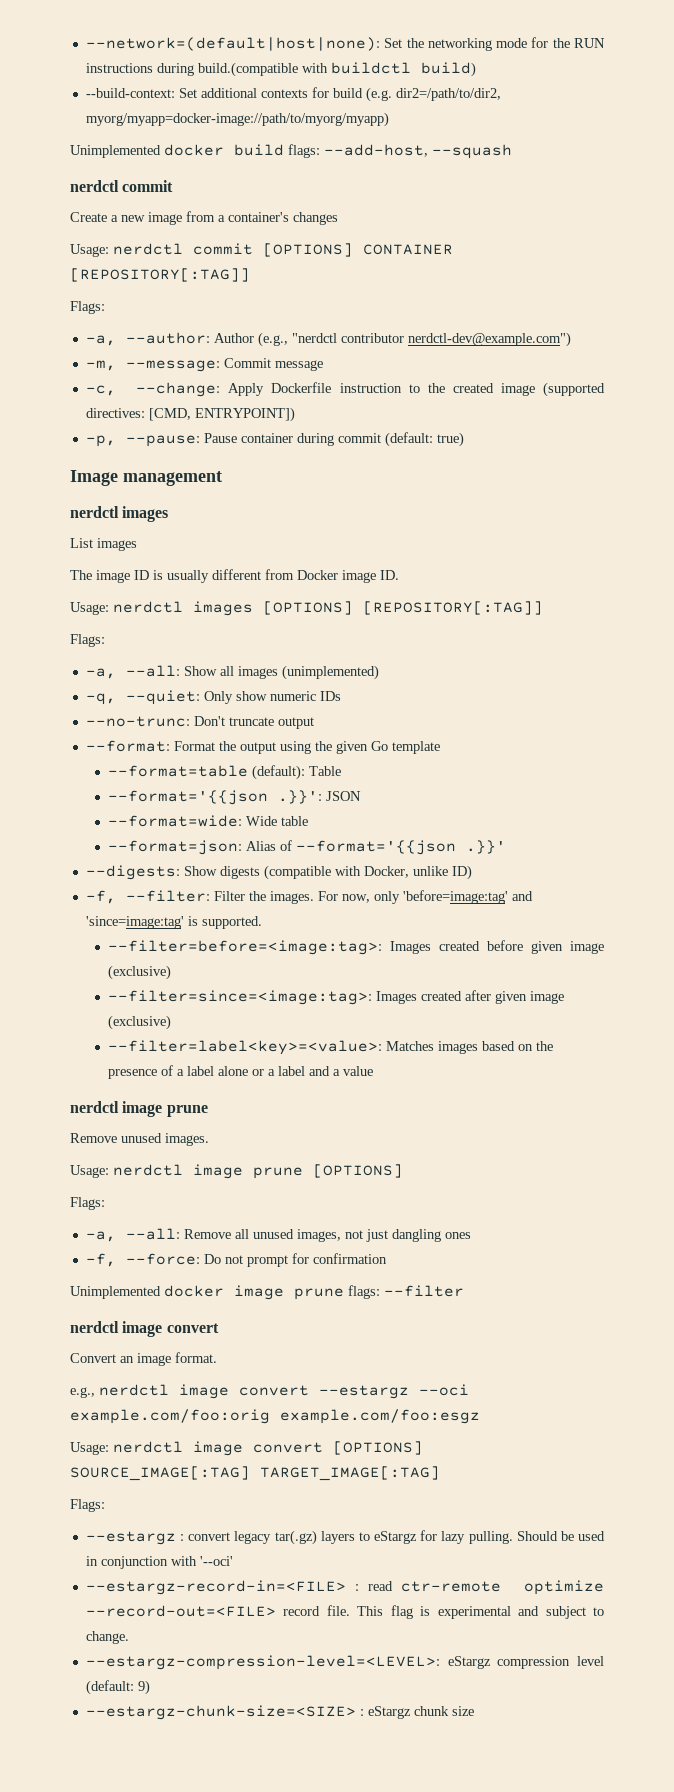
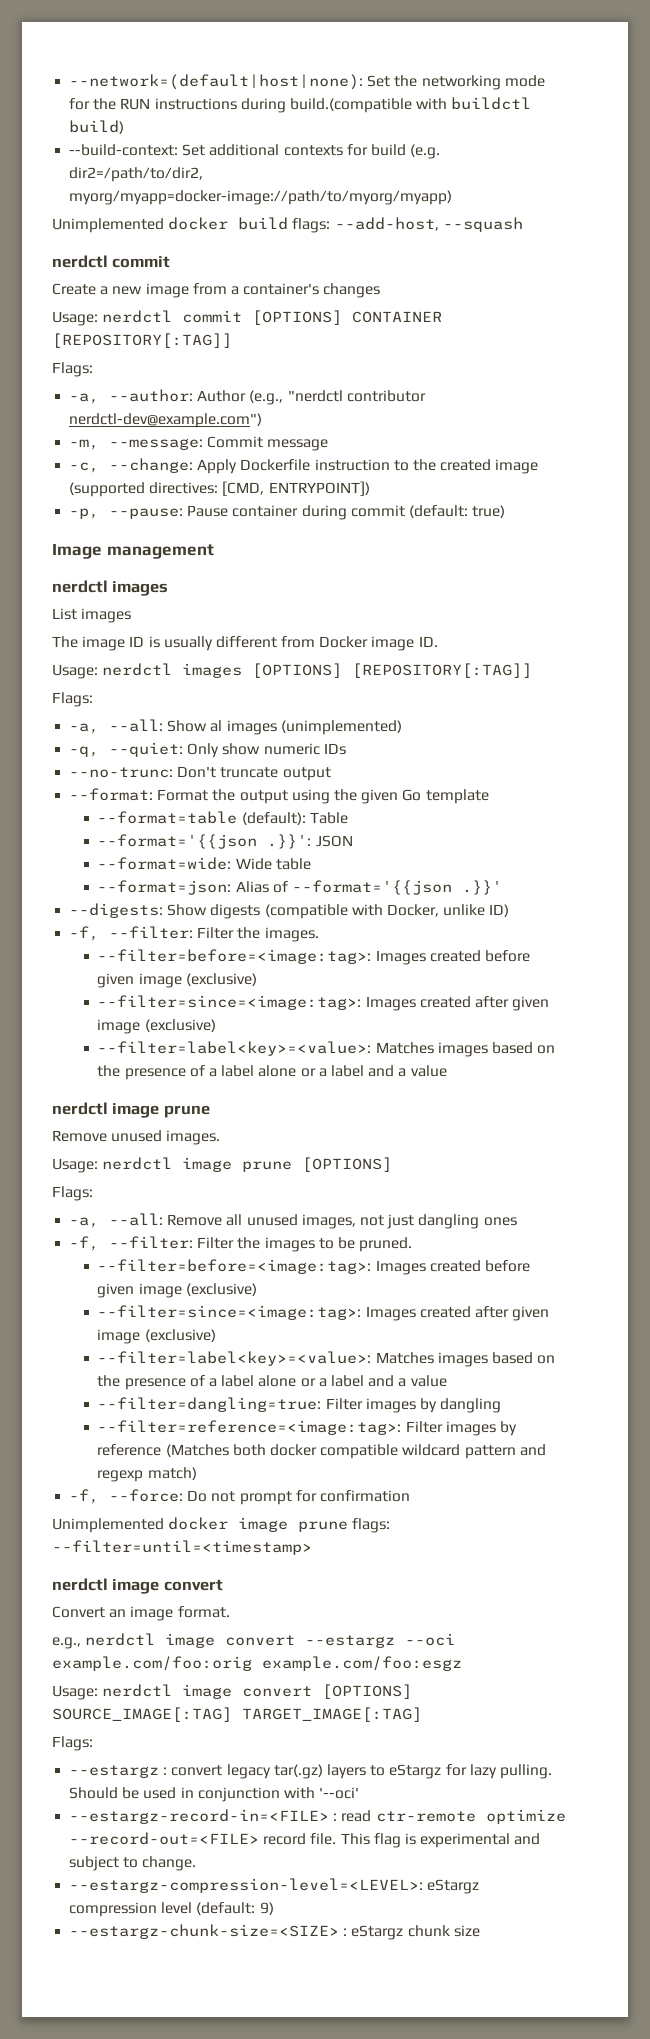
- -a, --all: Show all images (unimplemented)
+ -a, --all: Show al images (unimplemented)
- For now, only 'before=image:tag' and 'since=image:tag' is supported.
+ -f, --filter: Filter the images to be pruned.
+ --filter=before=<image:tag>: Images created before given image (exclusive)
+ --filter=since=<image:tag>: Images created after given image (exclusive)
+ --filter=label<key>=<value>: Matches images based on the presence of a label alone or a label and a value
+ --filter=dangling=true: Filter images by dangling
+ --filter=reference=<image:tag>: Filter images by reference (Matches both docker compatible wildcard pattern and regexp match)
- Unimplemented docker image prune flags: --filter
+ Unimplemented docker image prune flags: --filter=until=<timestamp>

